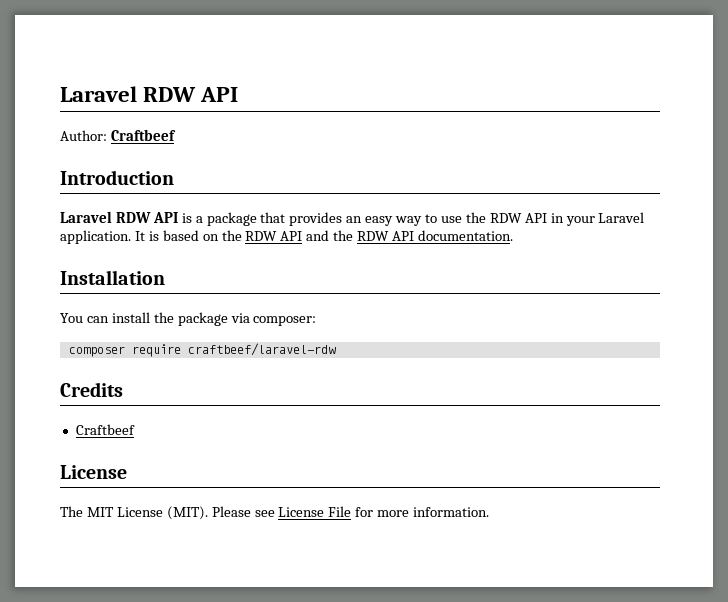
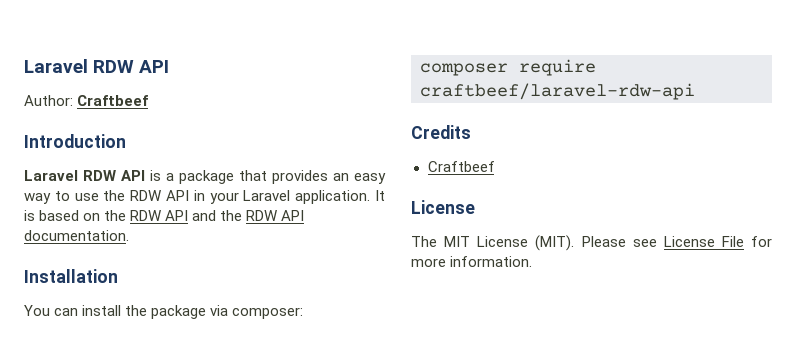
- composer require craftbeef/laravel-rdw
+ composer require craftbeef/laravel-rdw-api

